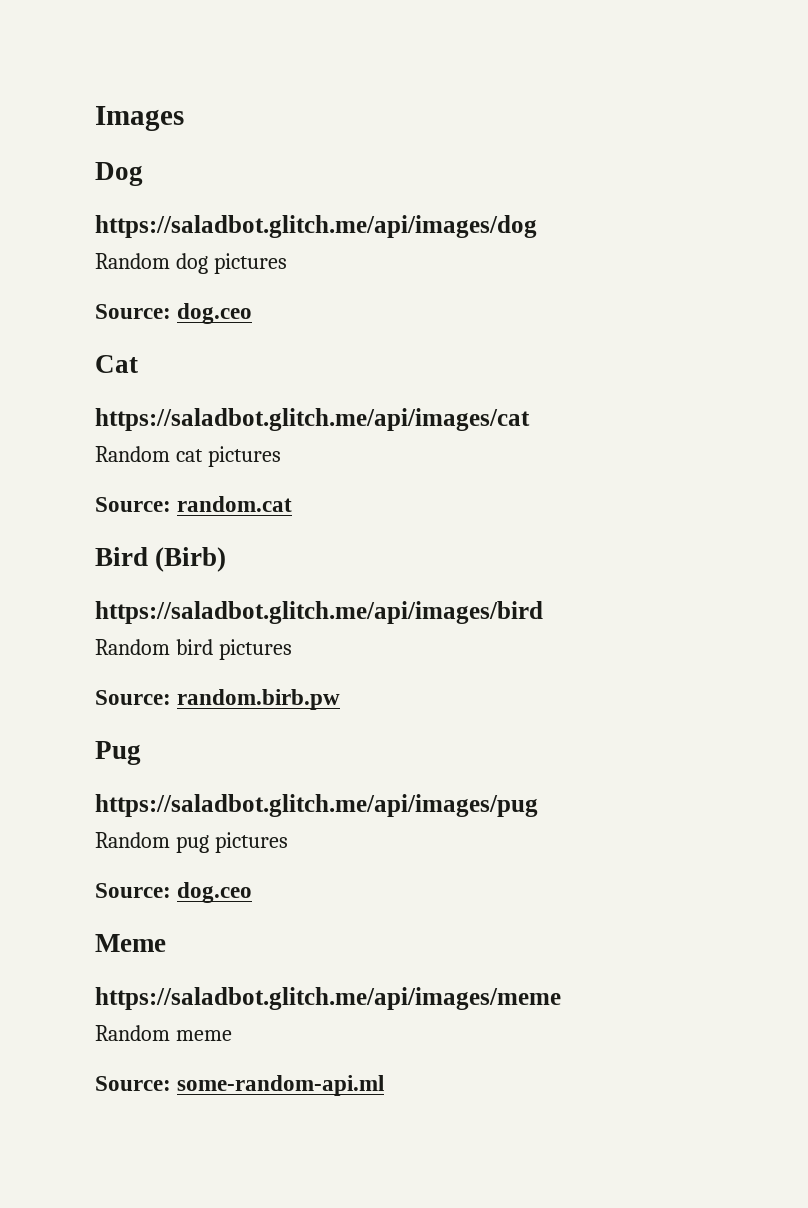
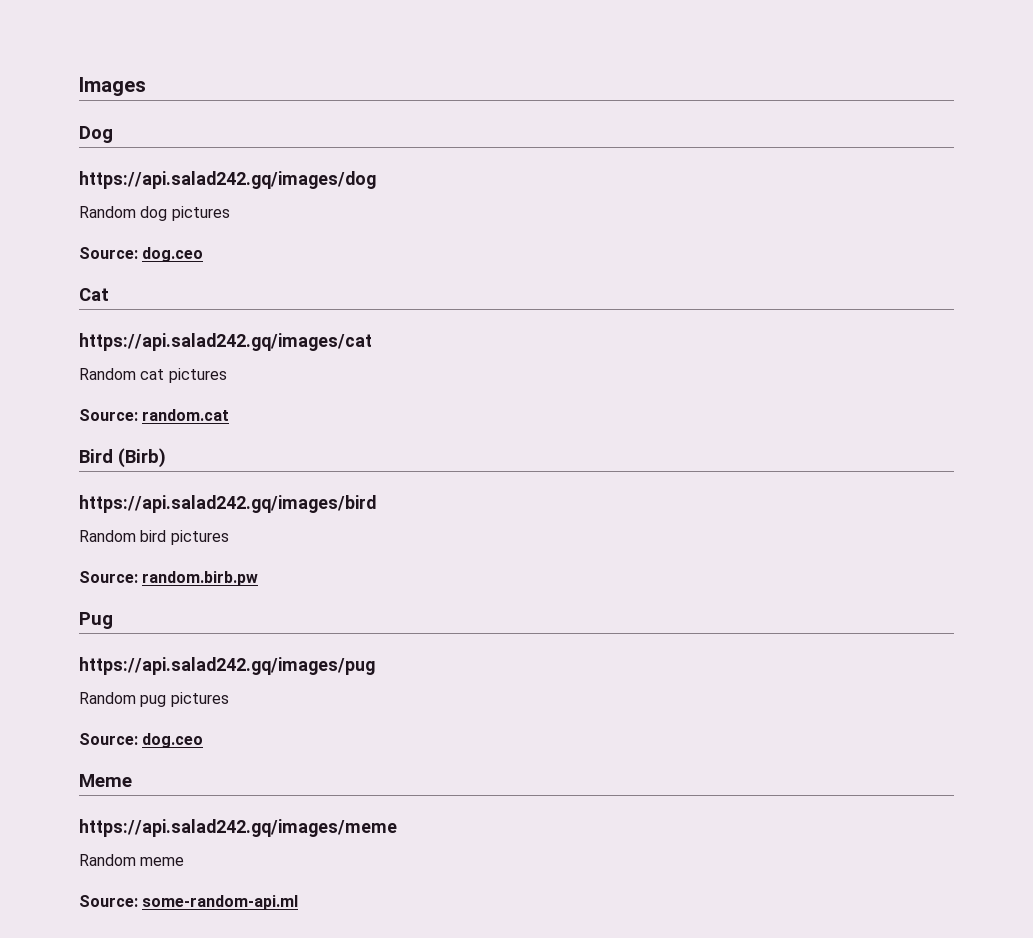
- https://saladbot.glitch.me/api/images/dog
+ https://api.salad242.gq/images/dog
- https://saladbot.glitch.me/api/images/cat
+ https://api.salad242.gq/images/cat
- https://saladbot.glitch.me/api/images/bird
+ https://api.salad242.gq/images/bird
- https://saladbot.glitch.me/api/images/pug
+ https://api.salad242.gq/images/pug
- https://saladbot.glitch.me/api/images/meme
+ https://api.salad242.gq/images/meme

